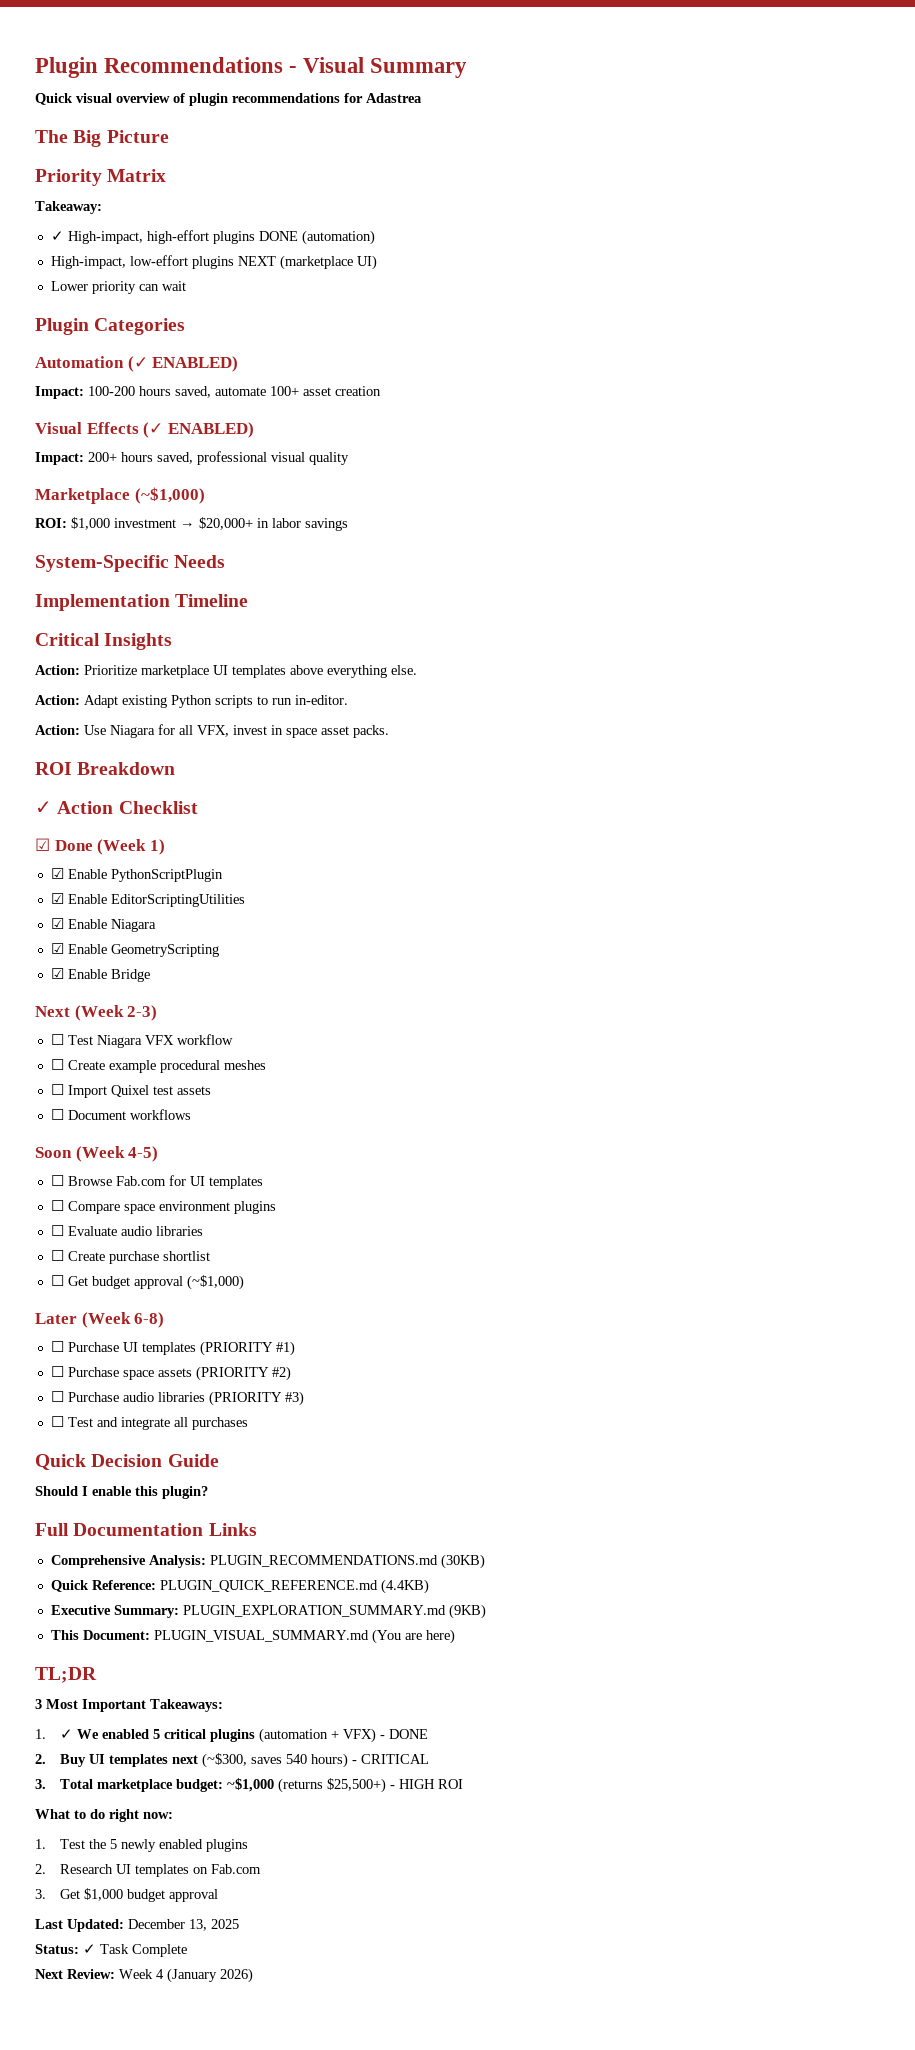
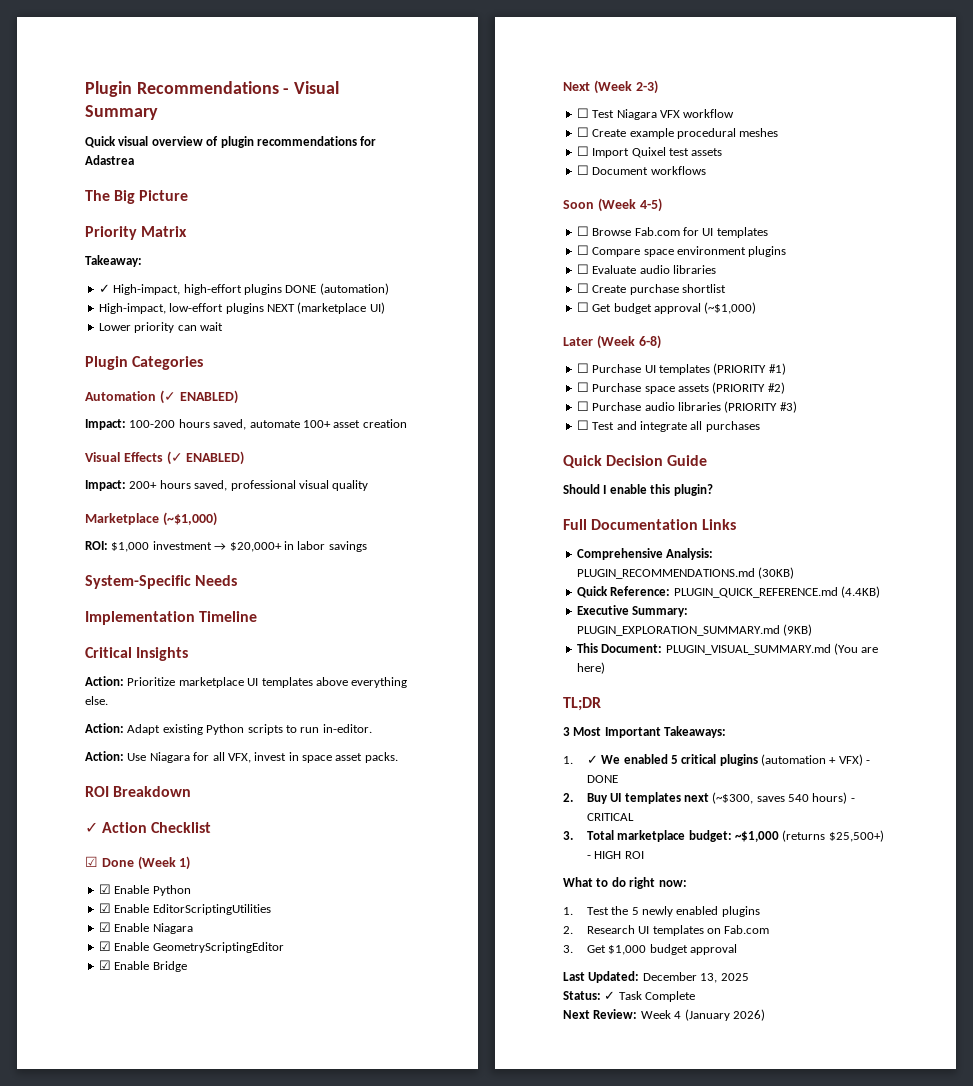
- ☑ Enable PythonScriptPlugin
+ ☑ Enable Python
- ☑ Enable GeometryScripting
+ ☑ Enable GeometryScriptingEditor

